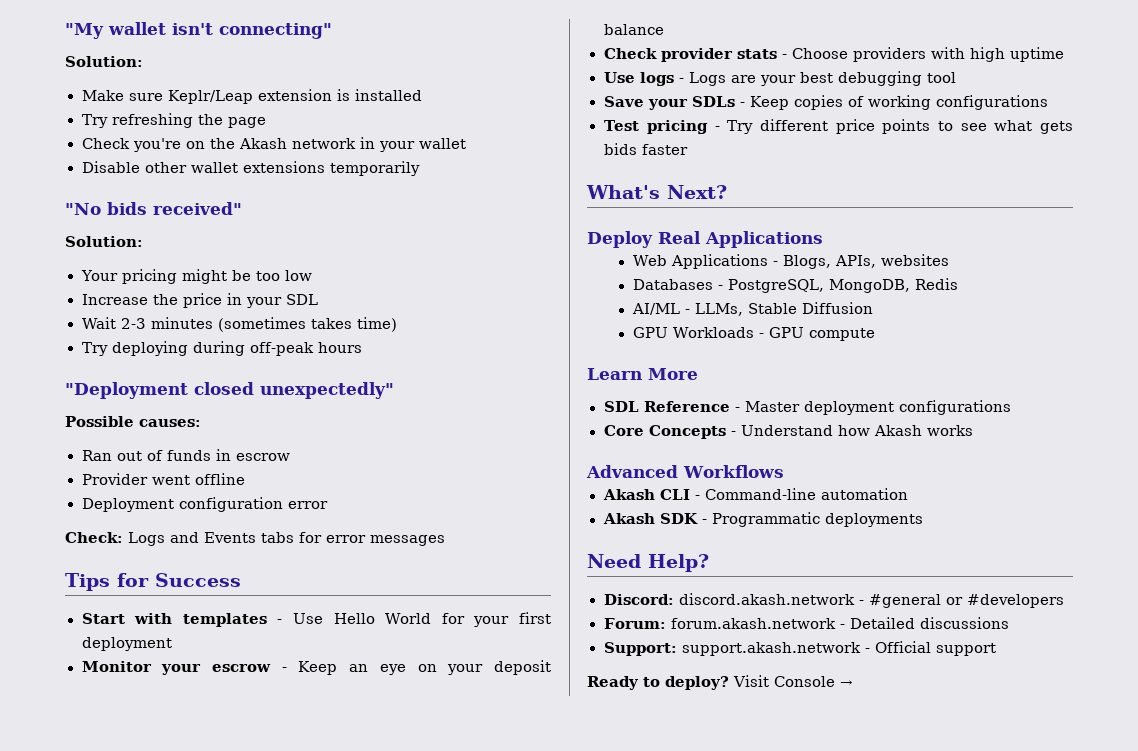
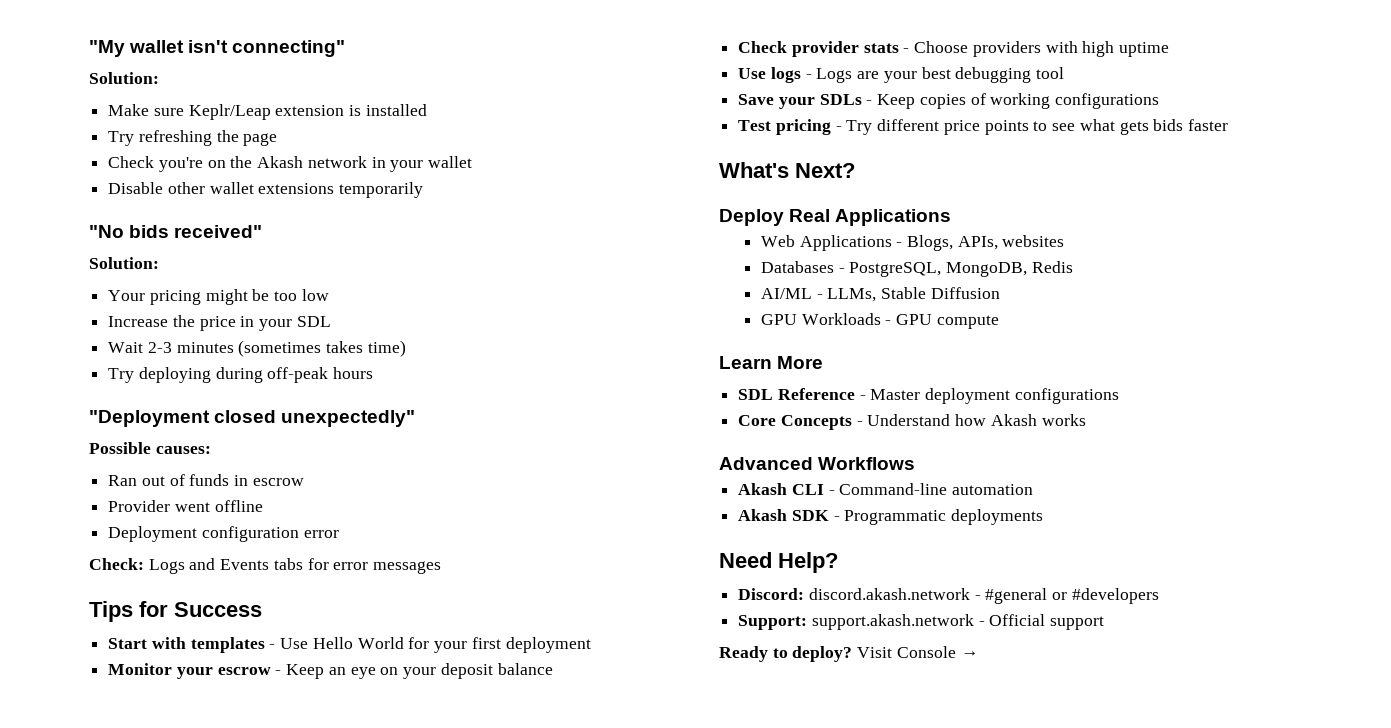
- Forum: forum.akash.network - Detailed discussions

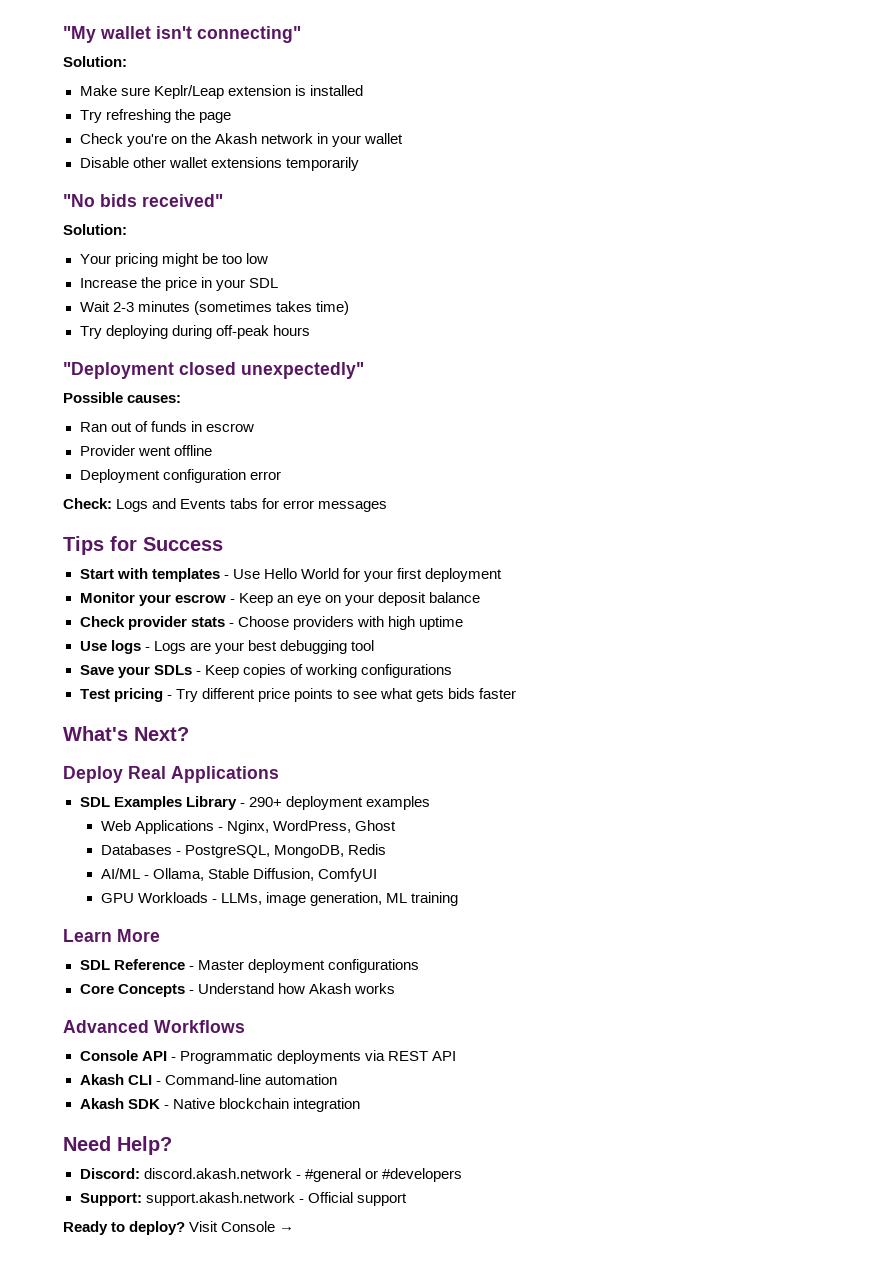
+ SDL Examples Library - 290+ deployment examples
- Web Applications - Blogs, APIs, websites
+ Web Applications - Nginx, WordPress, Ghost
- AI/ML - LLMs, Stable Diffusion
+ AI/ML - Ollama, Stable Diffusion, ComfyUI
- GPU Workloads - GPU compute
+ GPU Workloads - LLMs, image generation, ML training
+ Console API - Programmatic deployments via REST API
- Akash SDK - Programmatic deployments
+ Akash SDK - Native blockchain integration

